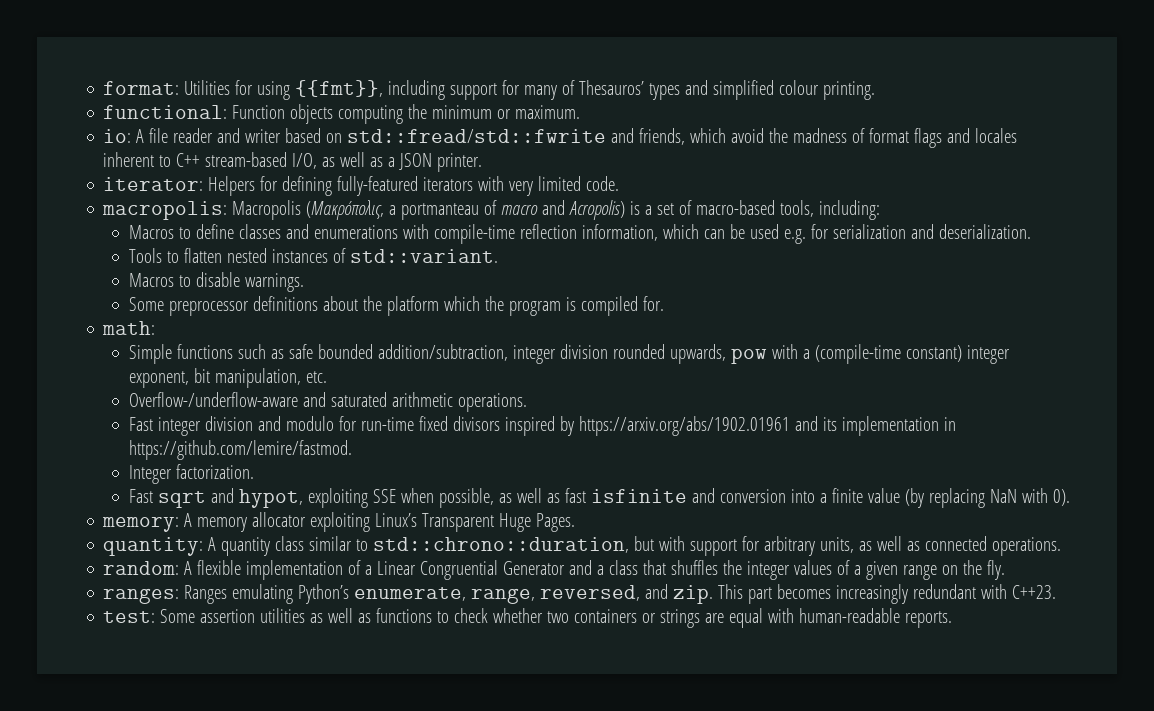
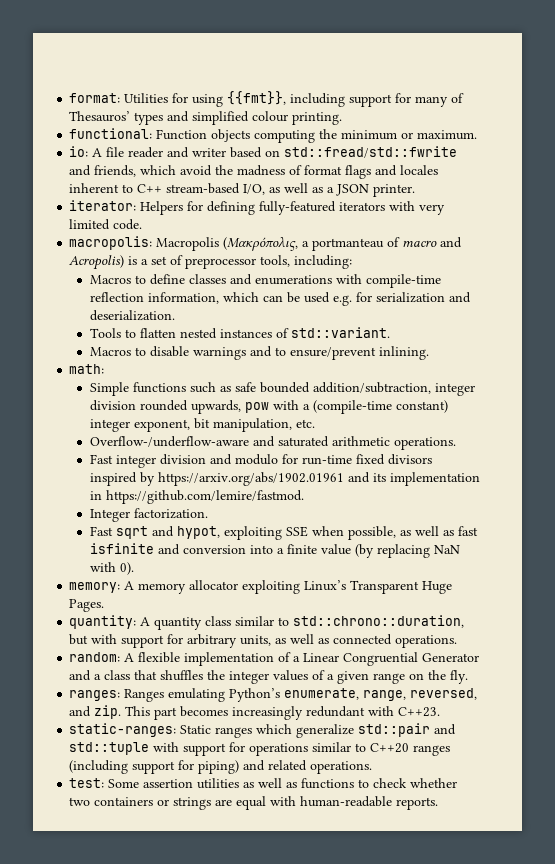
- macropolis: Macropolis (Μακρόπολις, a portmanteau of macro and Acropolis) is a set of macro-based tools, including:
+ macropolis: Macropolis (Μακρόπολις, a portmanteau of macro and Acropolis) is a set of preprocessor tools, including:
- Macros to disable warnings.
- Some preprocessor definitions about the platform which the program is compiled for.
+ Macros to disable warnings and to ensure/prevent inlining.
+ static-ranges: Static ranges which generalize std::pair and std::tuple with support for operations similar to C++20 ranges (including support for piping) and related operations.

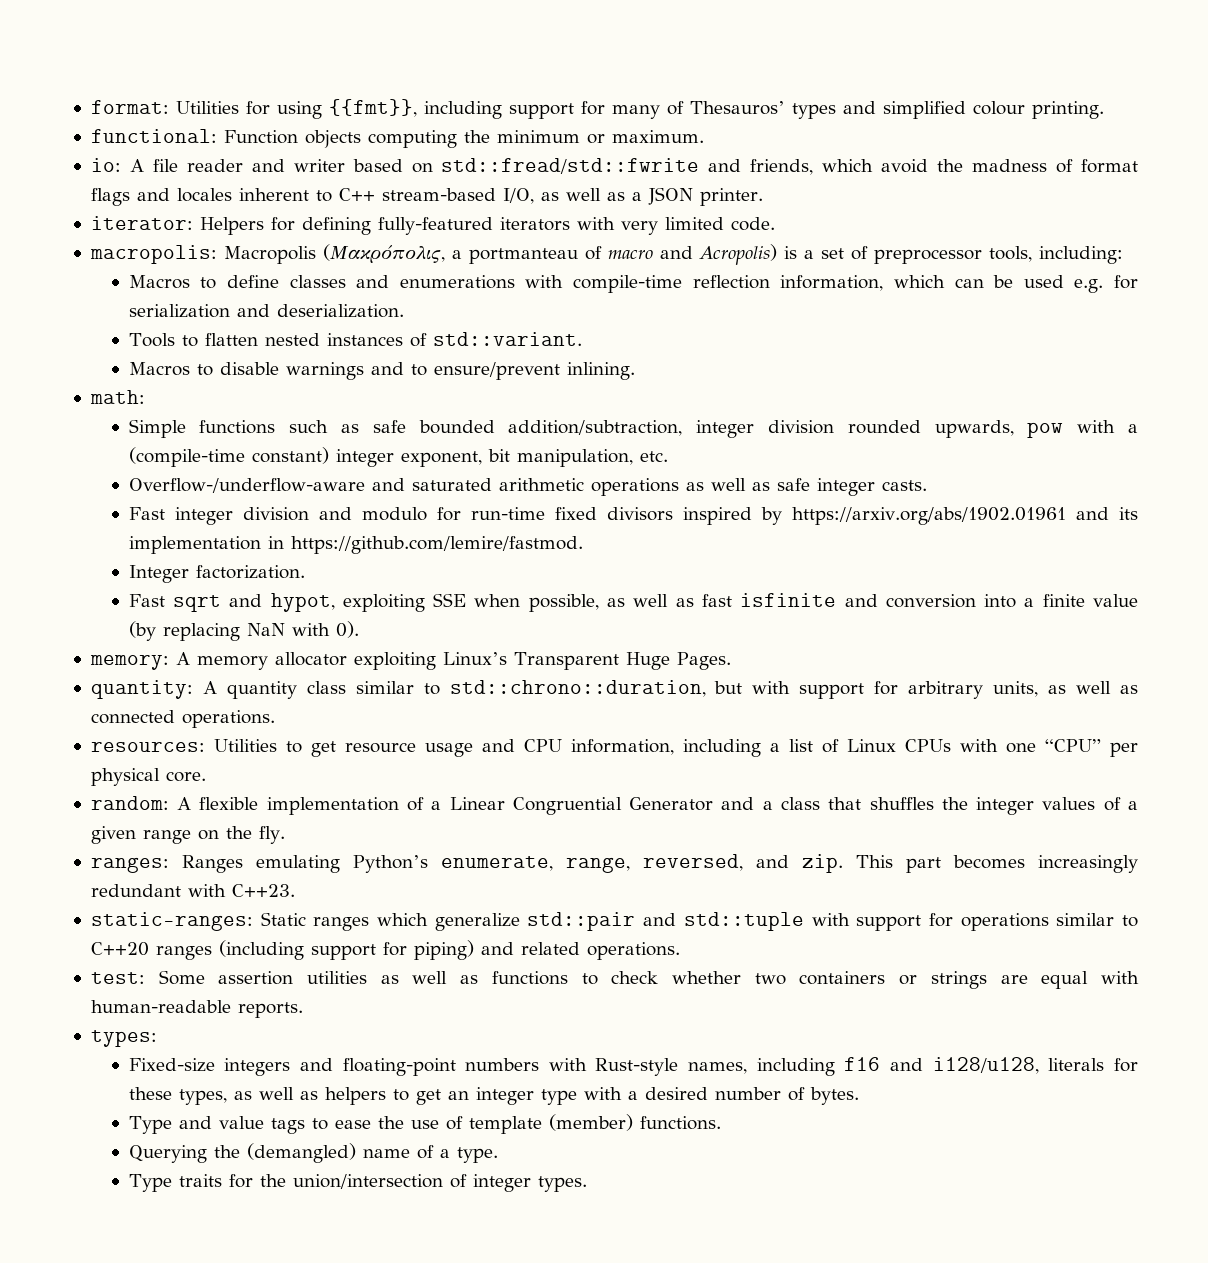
- Overflow-/underflow-aware and saturated arithmetic operations.
+ Overflow-/underflow-aware and saturated arithmetic operations as well as safe integer casts.
+ resources: Utilities to get resource usage and CPU information, including a list of Linux CPUs with one “CPU” per physical core.
+ types:
+ Fixed-size integers and floating-point numbers with Rust-style names, including f16 and i128/u128, literals for these types, as well as helpers to get an integer type with a desired number of bytes.
+ Type and value tags to ease the use of template (member) functions.
+ Querying the (demangled) name of a type.
+ Type traits for the union/intersection of integer types.

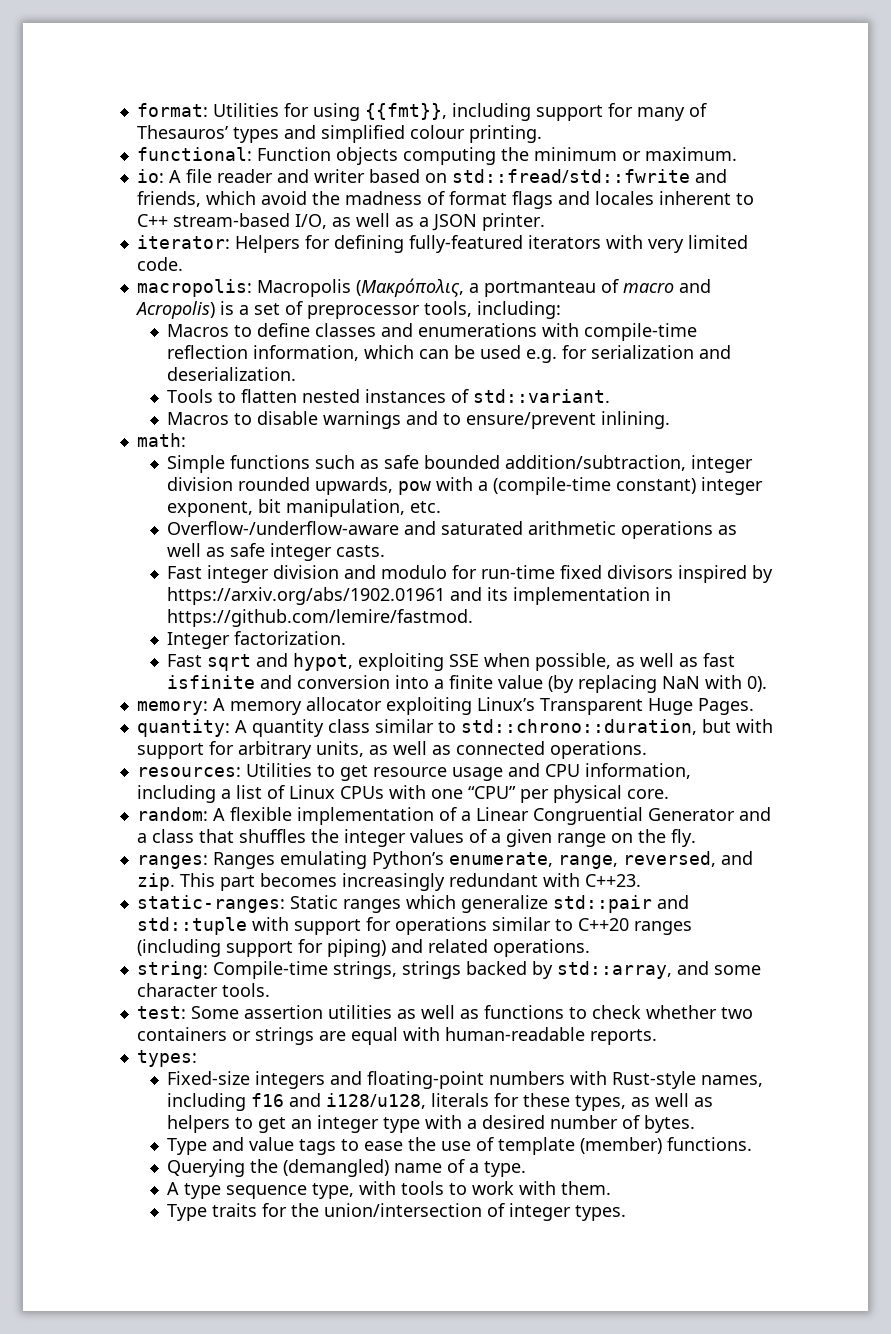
+ string: Compile-time strings, strings backed by std::array, and some character tools.
+ A type sequence type, with tools to work with them.

